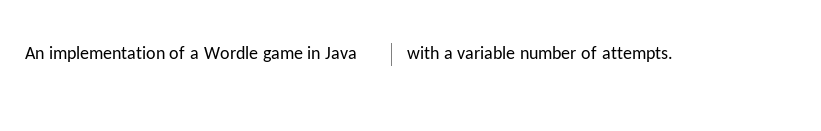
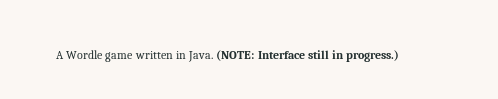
- An implementation of a Wordle game in Java with a variable number of attempts.
+ A Wordle game written in Java. (NOTE: Interface still in progress.)

